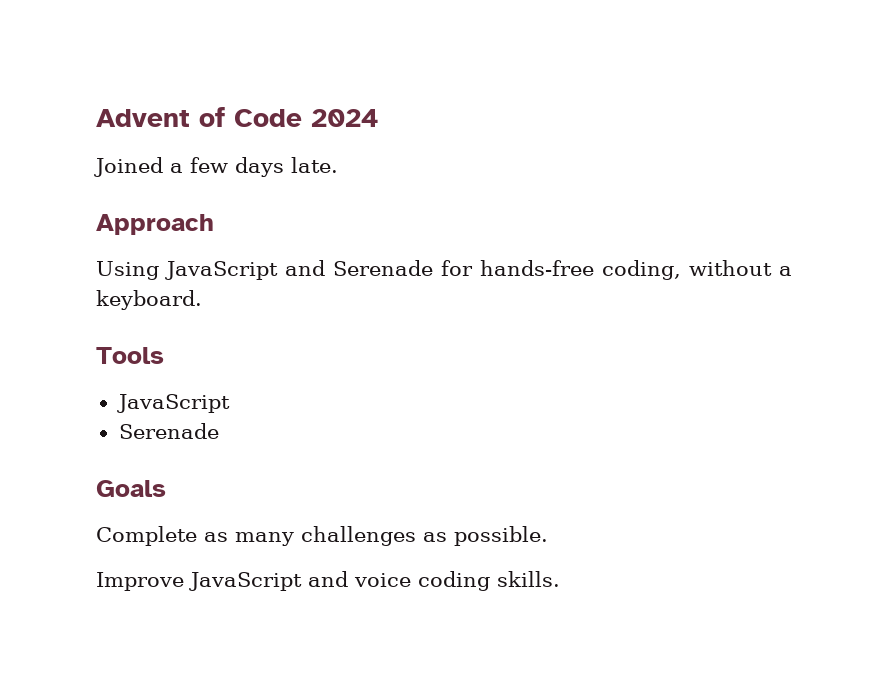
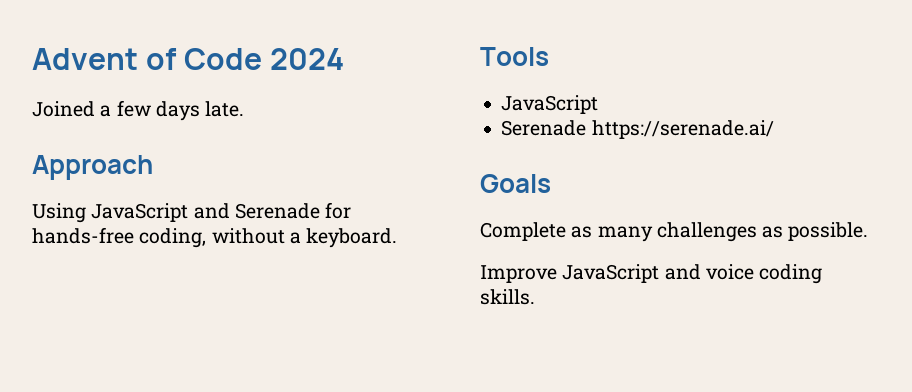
  Tools
  JavaScript
- Serenade
+ Serenade https://serenade.ai/

